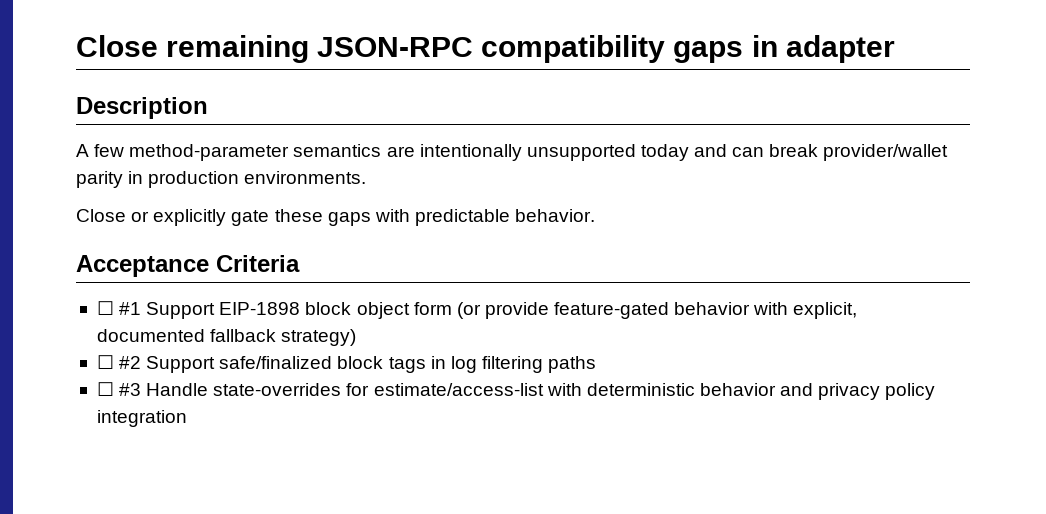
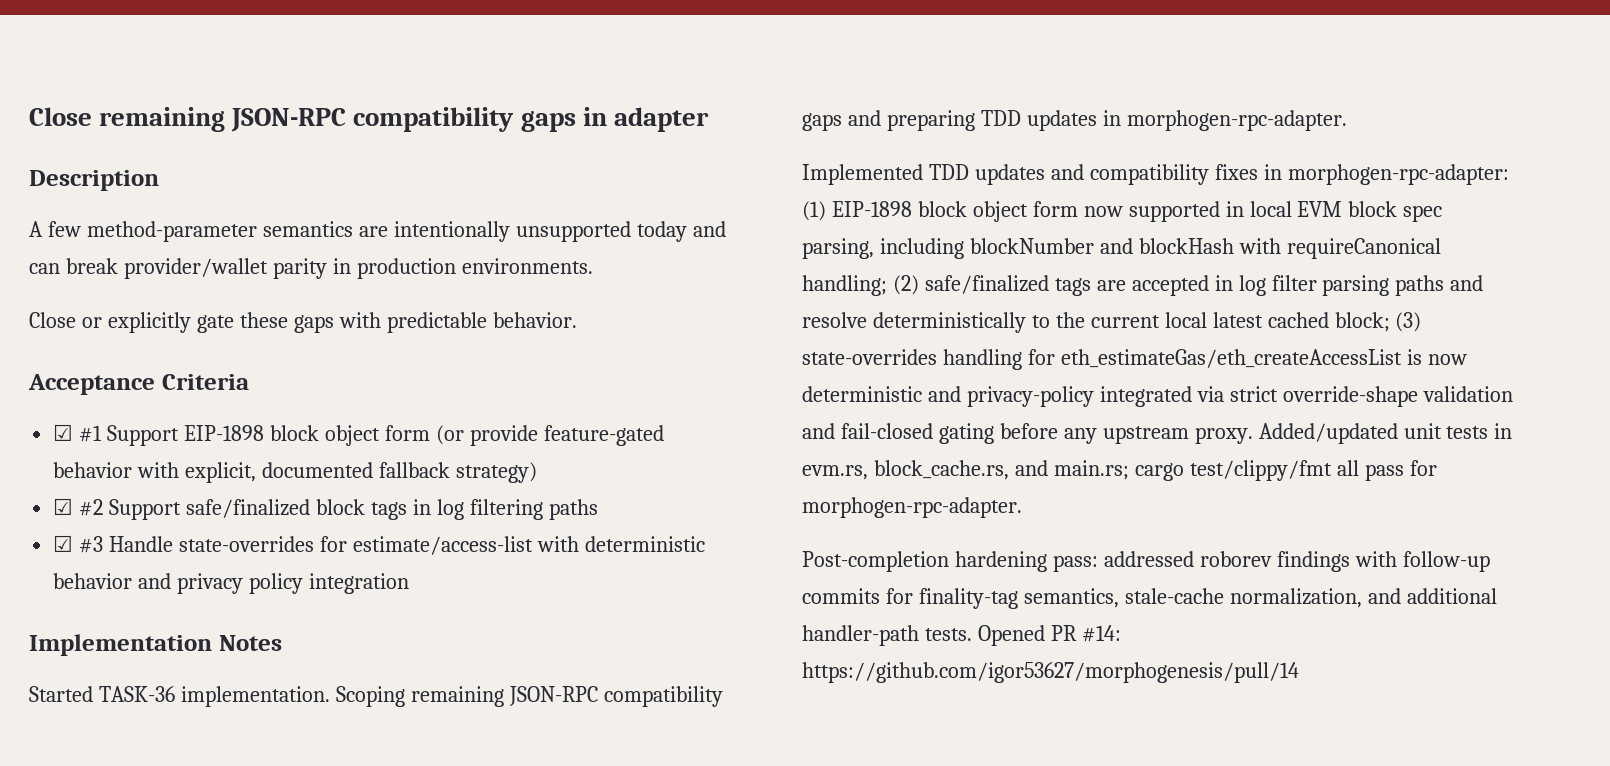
- ☐ #1 Support EIP-1898 block object form (or provide feature-gated behavior with explicit, documented fallback strategy)
+ ☑ #1 Support EIP-1898 block object form (or provide feature-gated behavior with explicit, documented fallback strategy)
- ☐ #2 Support safe/finalized block tags in log filtering paths
+ ☑ #2 Support safe/finalized block tags in log filtering paths
- ☐ #3 Handle state-overrides for estimate/access-list with deterministic behavior and privacy policy integration
+ ☑ #3 Handle state-overrides for estimate/access-list with deterministic behavior and privacy policy integration
+ Implementation Notes
+ Started TASK-36 implementation. Scoping remaining JSON-RPC compatibility gaps and preparing TDD updates in morphogen-rpc-adapter.
+ Implemented TDD updates and compatibility fixes in morphogen-rpc-adapter: (1) EIP-1898 block object form now supported in local EVM block spec parsing, including blockNumber and blockHash with requireCanonical handling; (2) safe/finalized tags are accepted in log filter parsing paths and resolve deterministically to the current local latest cached block; (3) state-overrides handling for eth_estimateGas/eth_createAccessList is now deterministic and privacy-policy integrated via strict override-shape validation and fail-closed gating before any upstream proxy. Added/updated unit tests in evm.rs, block_cache.rs, and main.rs; cargo test/clippy/fmt all pass for morphogen-rpc-adapter.
+ Post-completion hardening pass: addressed roborev findings with follow-up commits for finality-tag semantics, stale-cache normalization, and additional handler-path tests. Opened PR #14: https://github.com/igor53627/morphogenesis/pull/14

